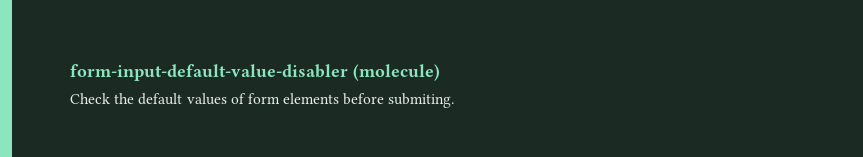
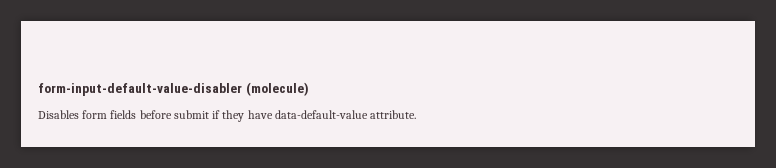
- Сheck the default values of form elements before submiting.
+ Disables form fields before submit if they have data-default-value attribute.

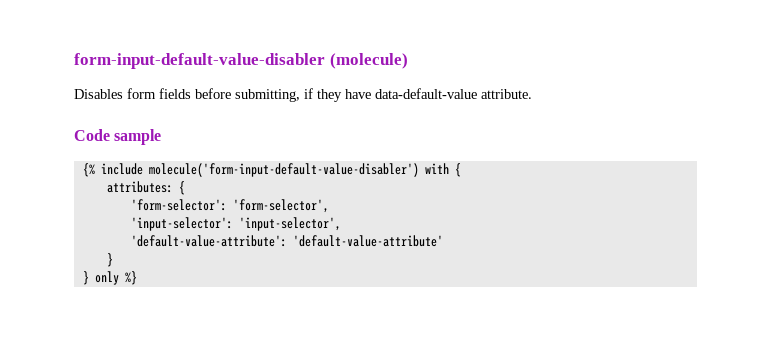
- Disables form fields before submit if they have data-default-value attribute.
+ Disables form fields before submitting, if they have data-default-value attribute.
+ Code sample
+ {% include molecule('form-input-default-value-disabler') with {
+ attributes: {
+ 'form-selector': 'form-selector',
+ 'input-selector': 'input-selector',
+ 'default-value-attribute': 'default-value-attribute'
+ }
+ } only %}

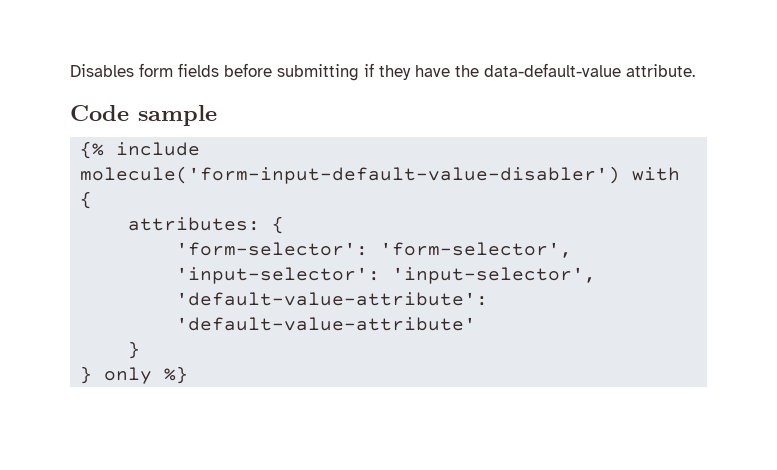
- form-input-default-value-disabler (molecule)
- Disables form fields before submitting, if they have data-default-value attribute.
+ Disables form fields before submitting if they have the data-default-value attribute.

